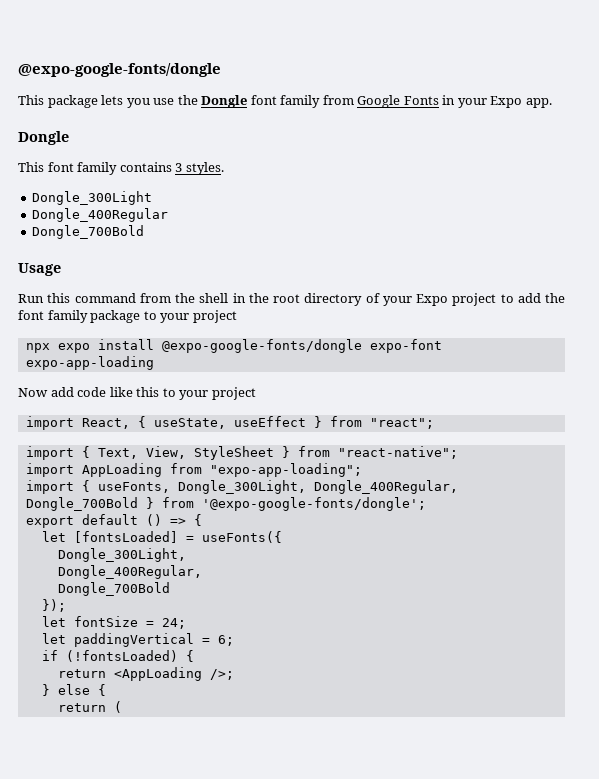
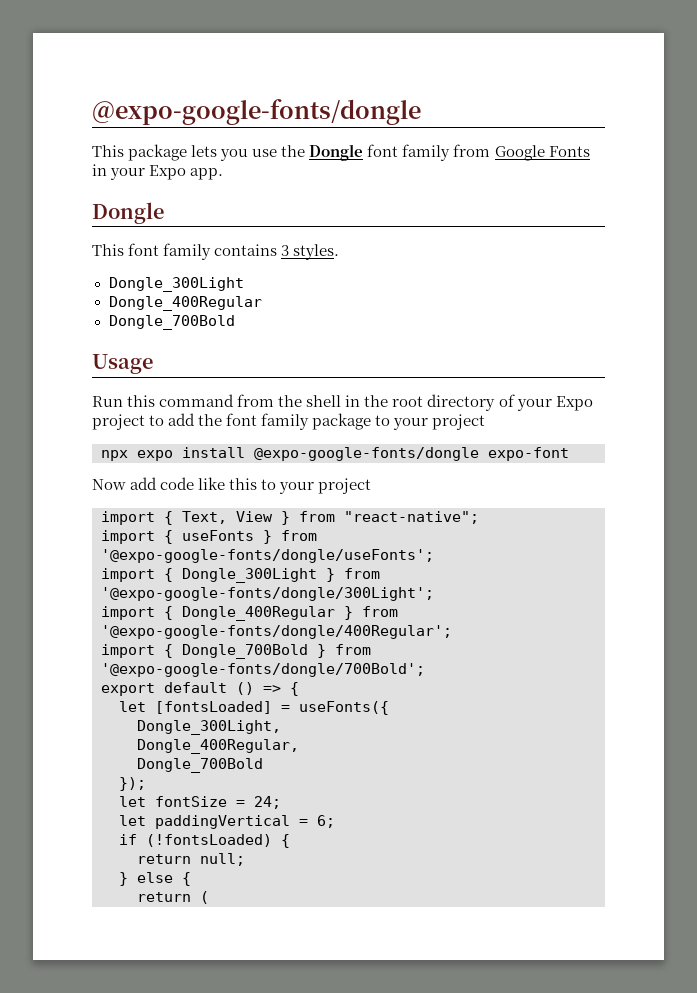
- npx expo install @expo-google-fonts/dongle expo-font expo-app-loading
+ npx expo install @expo-google-fonts/dongle expo-font
- import React, { useState, useEffect } from "react";
- import { Text, View, StyleSheet } from "react-native";
+ import { Text, View } from "react-native";
- import AppLoading from "expo-app-loading";
- import { useFonts, Dongle_300Light, Dongle_400Regular, Dongle_700Bold } from '@expo-google-fonts/dongle';
+ import { useFonts } from '@expo-google-fonts/dongle/useFonts';
+ import { Dongle_300Light } from '@expo-google-fonts/dongle/300Light';
+ import { Dongle_400Regular } from '@expo-google-fonts/dongle/400Regular';
+ import { Dongle_700Bold } from '@expo-google-fonts/dongle/700Bold';
- return <AppLoading />;
+ return null;

